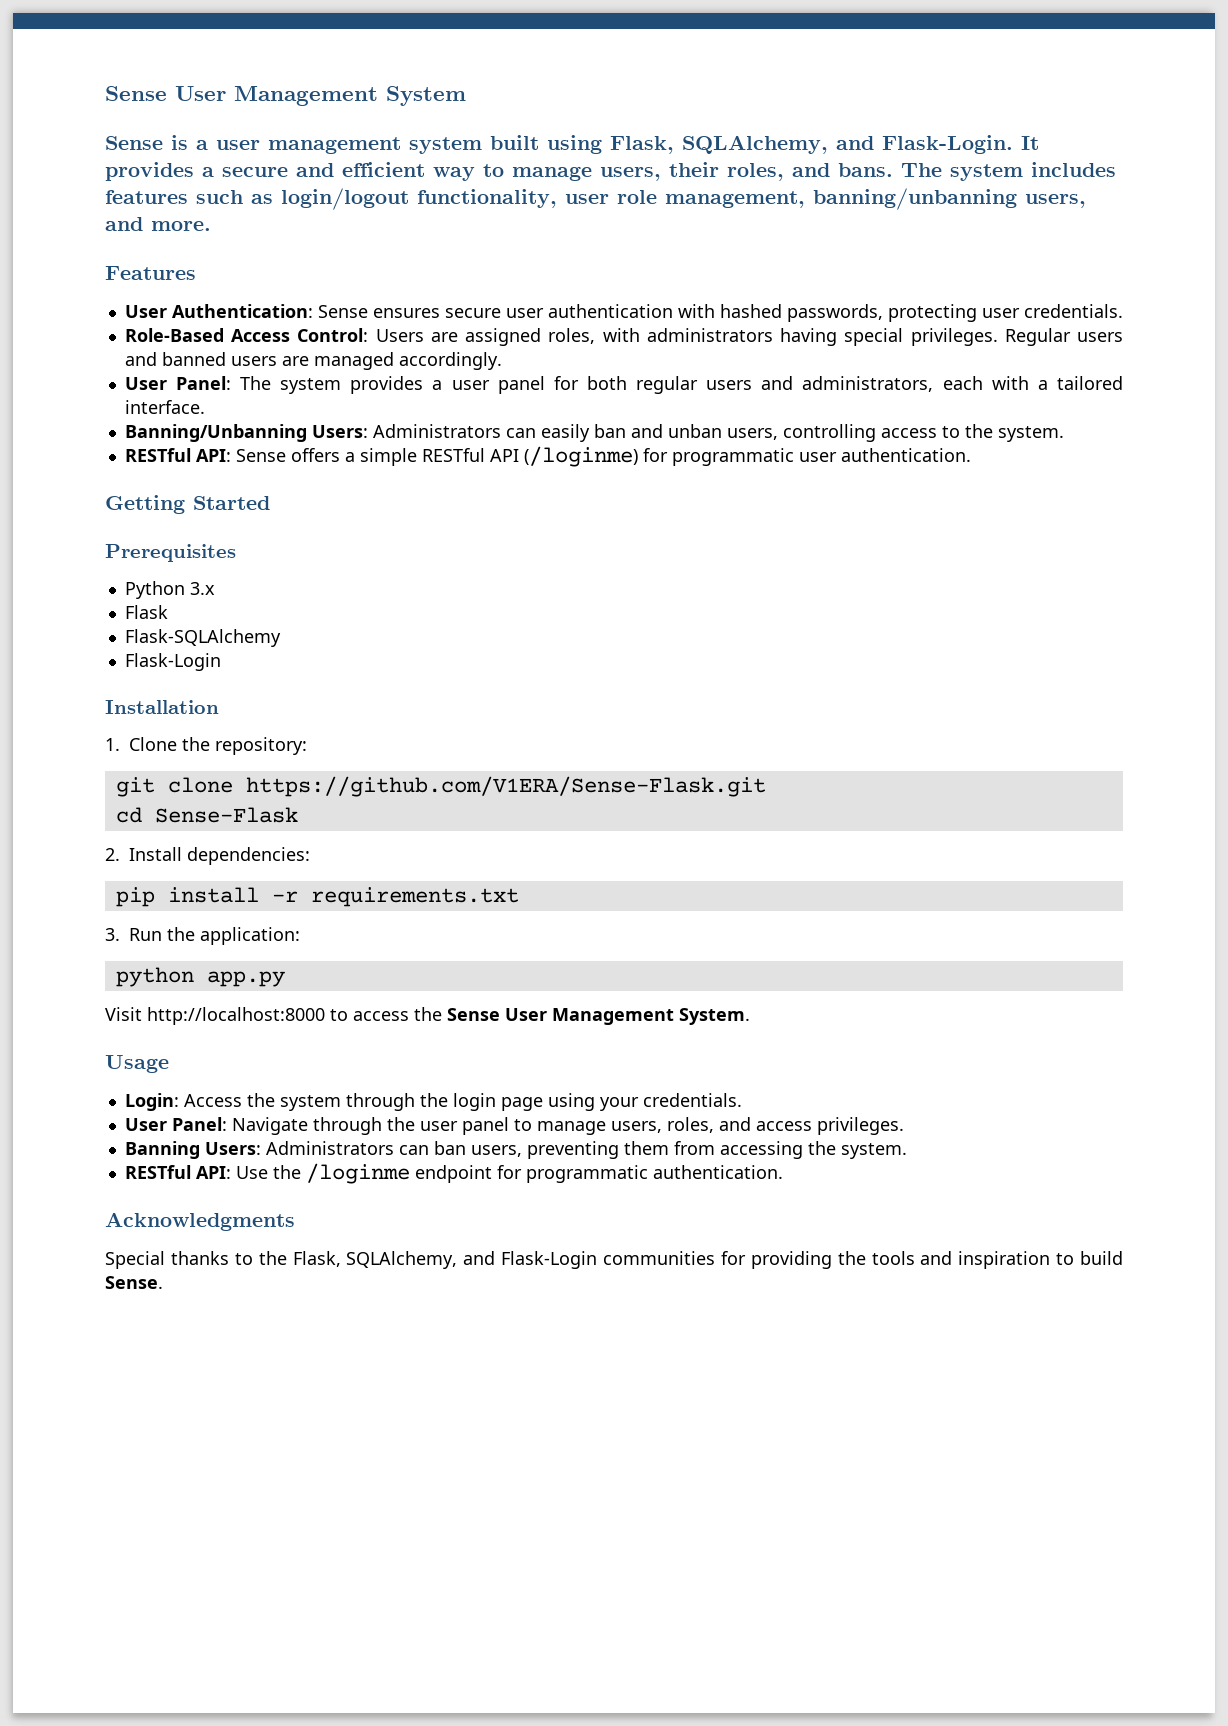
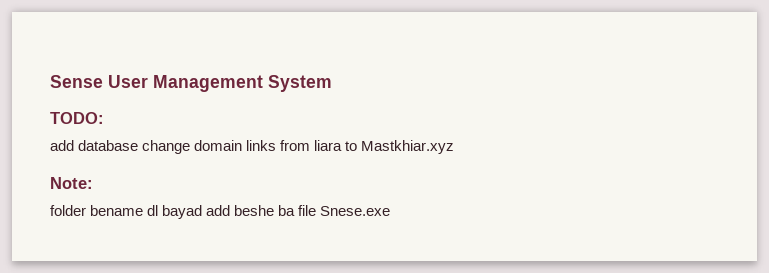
- Sense is a user management system built using Flask, SQLAlchemy, and Flask-Login. It provides a secure and efficient way to manage users, their roles, and bans. The system includes features such as login/logout functionality, user role management, banning/unbanning users, and more.
- Features
- User Authentication: Sense ensures secure user authentication with hashed passwords, protecting user credentials.
- Role-Based Access Control: Users are assigned roles, with administrators having special privileges. Regular users and banned users are managed accordingly.
- User Panel: The system provides a user panel for both regular users and administrators, each with a tailored interface.
- Banning/Unbanning Users: Administrators can easily ban and unban users, controlling access to the system.
- RESTful API: Sense offers a simple RESTful API (/loginme) for programmatic user authentication.
- Getting Started
- Prerequisites
- Python 3.x
- Flask
- Flask-SQLAlchemy
- Flask-Login
- Installation
- 1. Clone the repository:
- git clone https://github.com/V1ERA/Sense-Flask.git
- cd Sense-Flask
- 2. Install dependencies:
- pip install -r requirements.txt
- 3. Run the application:
- python app.py
- Visit http://localhost:8000 to access the Sense User Management System.
- Usage
- Login: Access the system through the login page using your credentials.
- User Panel: Navigate through the user panel to manage users, roles, and access privileges.
- Banning Users: Administrators can ban users, preventing them from accessing the system.
- RESTful API: Use the /loginme endpoint for programmatic authentication.
- Acknowledgments
- Special thanks to the Flask, SQLAlchemy, and Flask-Login communities for providing the tools and inspiration to build Sense.
+ TODO:
+ add database change domain links from liara to Mastkhiar.xyz
+ Note:
+ folder bename dl bayad add beshe ba file Snese.exe

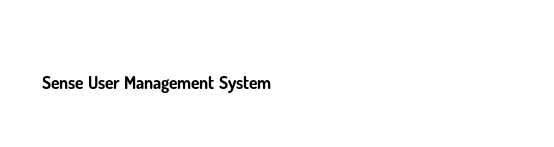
- TODO:
- add database change domain links from liara to Mastkhiar.xyz
- Note:
- folder bename dl bayad add beshe ba file Snese.exe

